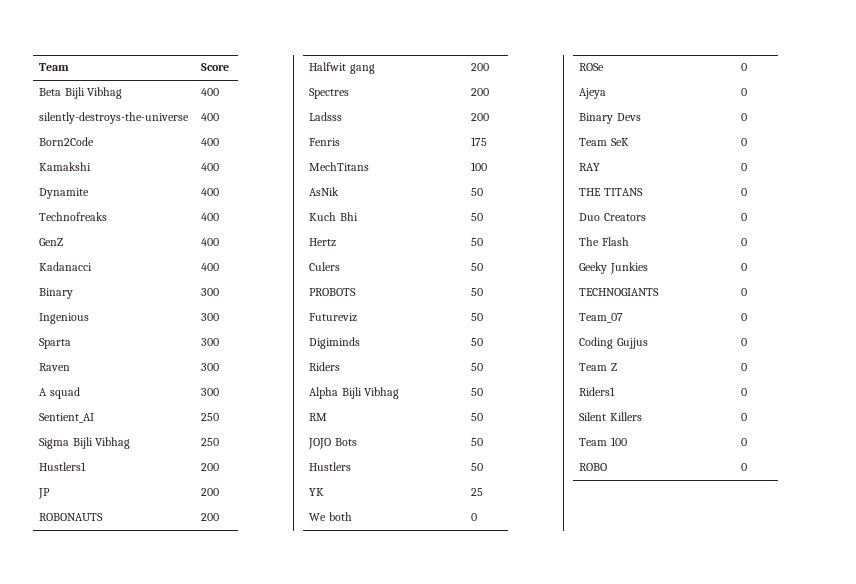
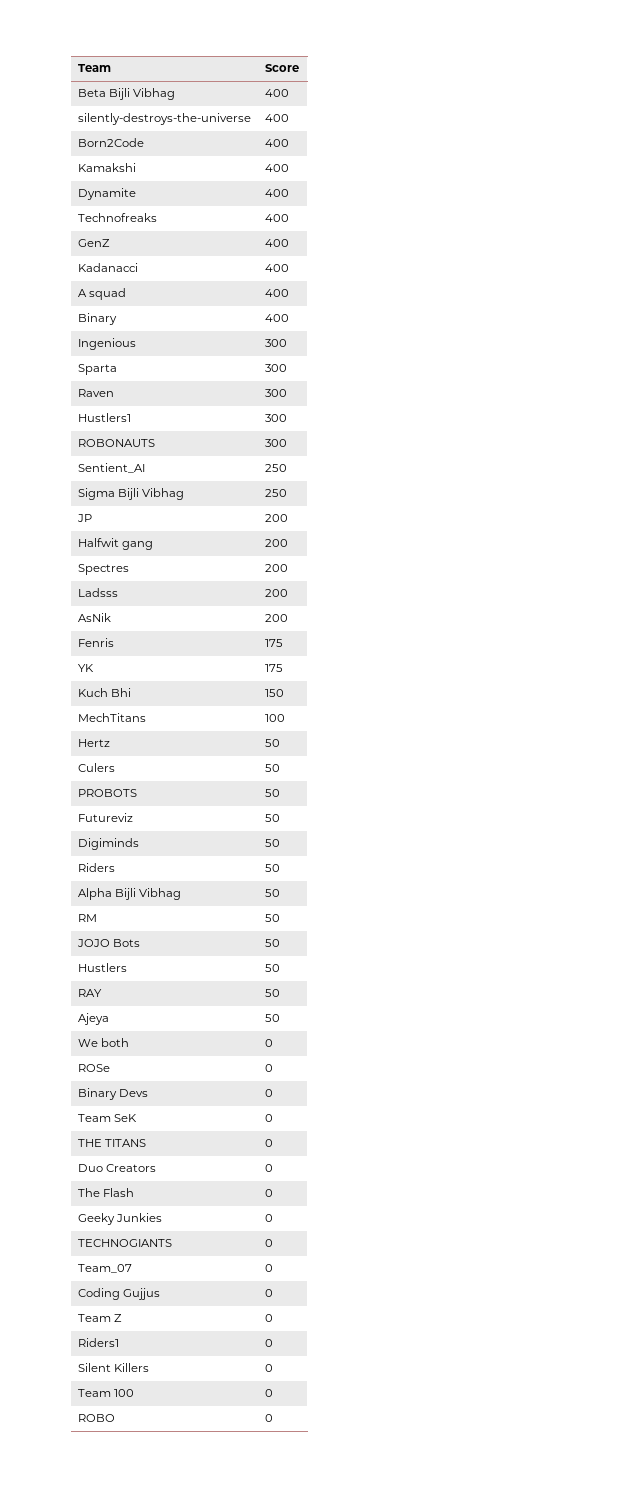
+ A squad | 400
- Binary | 300
+ Binary | 400
- A squad | 300
+ Hustlers1 | 300
+ ROBONAUTS | 300
- Hustlers1 | 200
- ROBONAUTS | 200
+ AsNik | 200
- MechTitans | 100
- AsNik | 50
+ YK | 175
- Kuch Bhi | 50
+ Kuch Bhi | 150
+ MechTitans | 100
- YK | 25
+ RAY | 50
+ Ajeya | 50
- Ajeya | 0
- RAY | 0

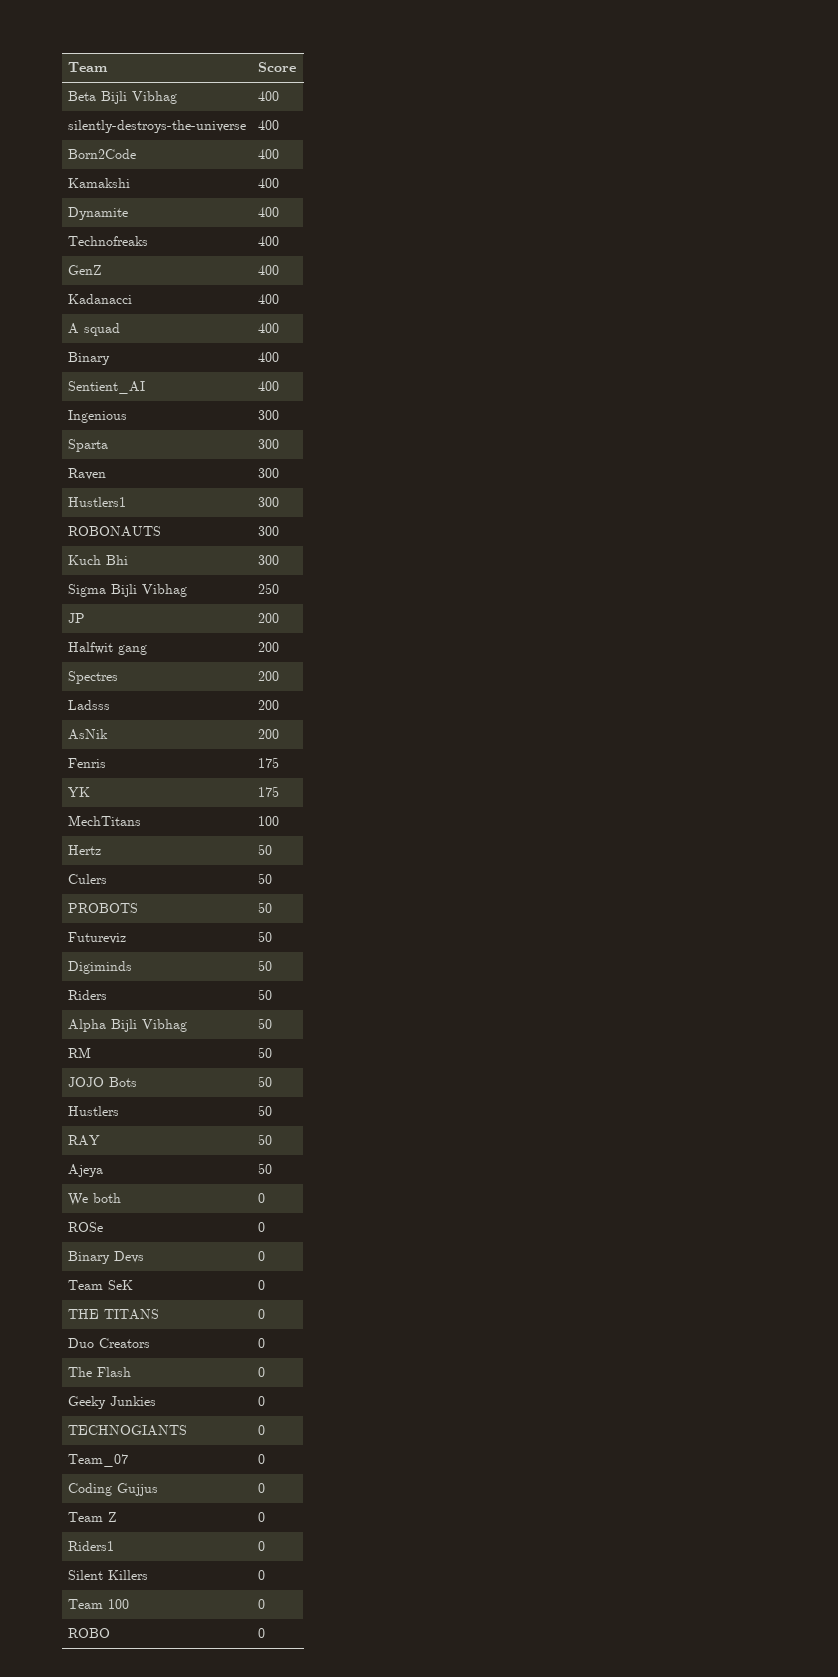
+ Sentient_AI | 400
- Sentient_AI | 250
+ Kuch Bhi | 300
- Kuch Bhi | 150

